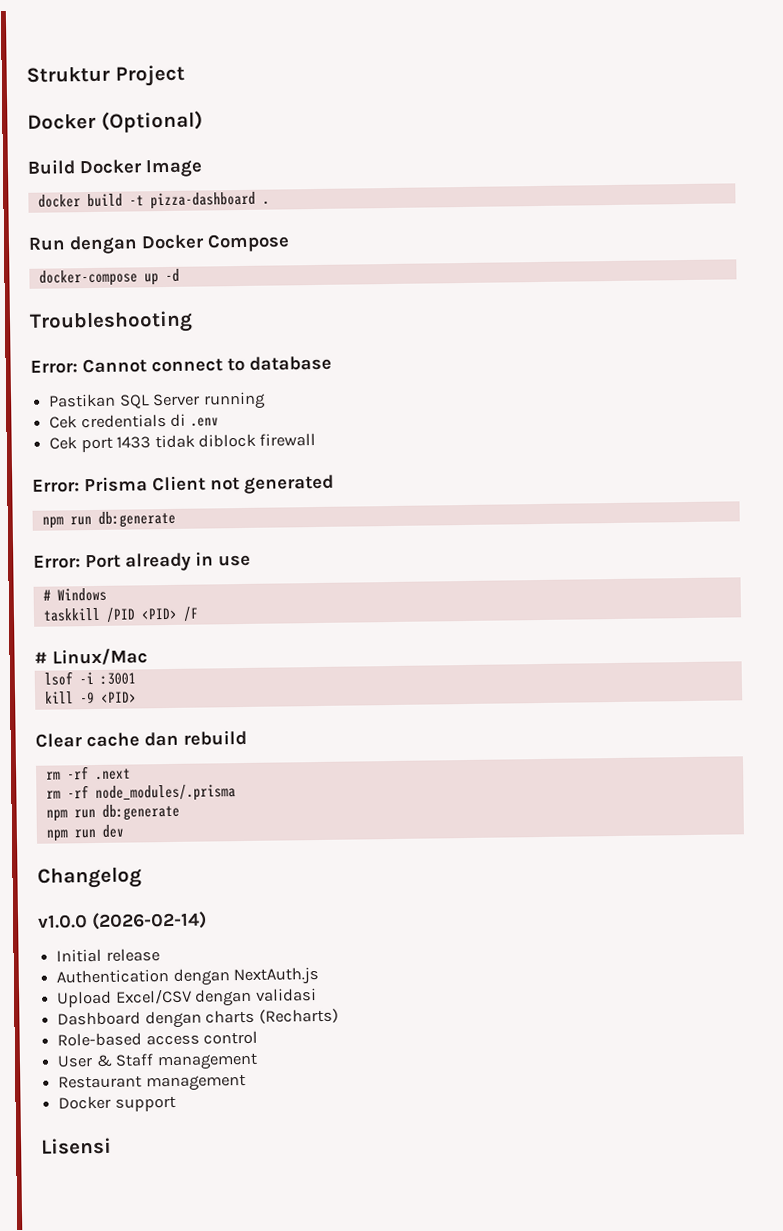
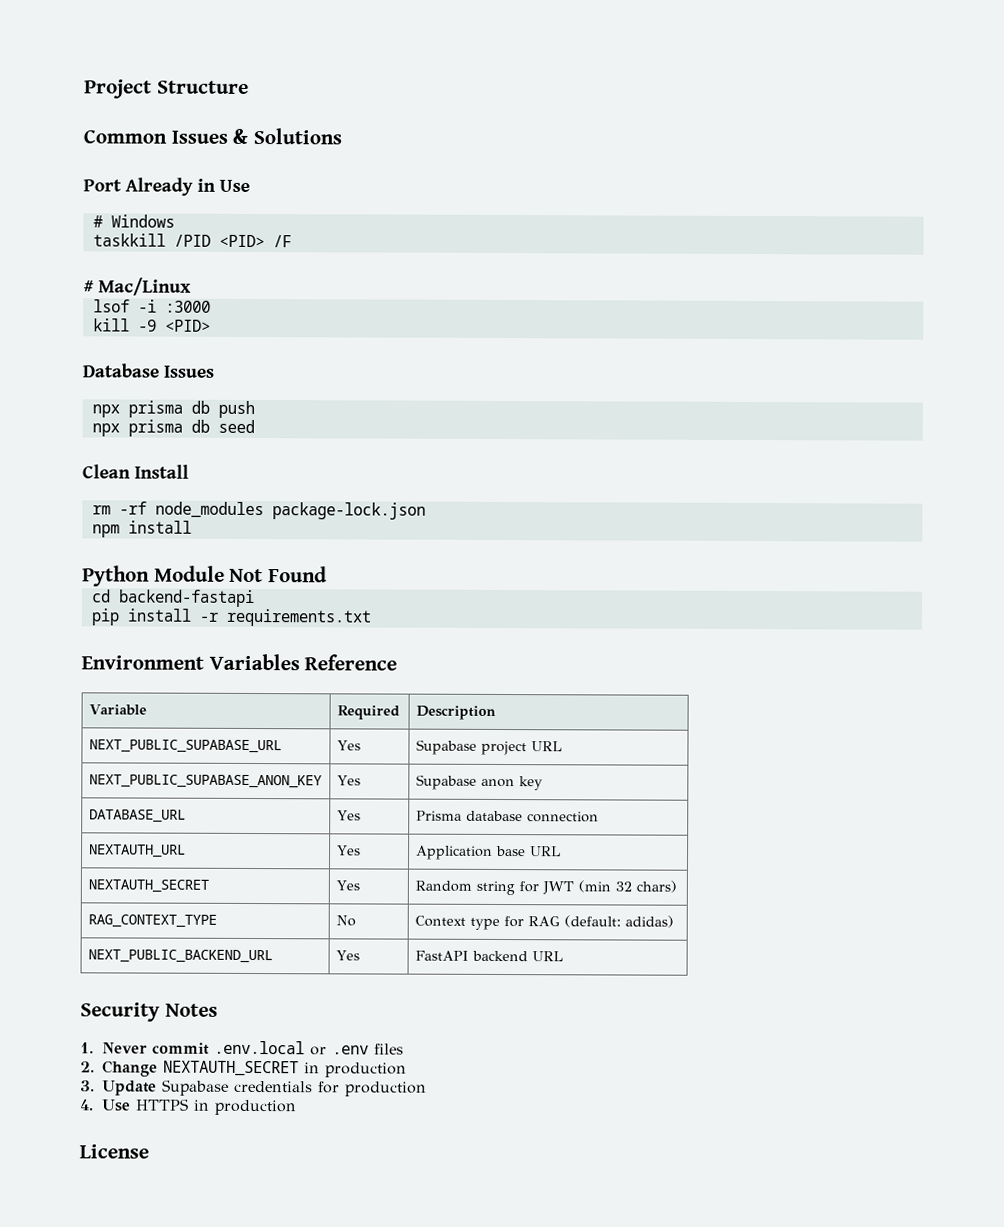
- Struktur Project
- Docker (Optional)
- Build Docker Image
- docker build -t pizza-dashboard .
- Run dengan Docker Compose
- docker-compose up -d
- Troubleshooting
- Error: Cannot connect to database
- Pastikan SQL Server running
- Cek credentials di .env
- Cek port 1433 tidak diblock firewall
- Error: Prisma Client not generated
- npm run db:generate
- Error: Port already in use
+ Project Structure
+ Common Issues & Solutions
+ Port Already in Use
- # Linux/Mac
+ # Mac/Linux
- lsof -i :3001
+ lsof -i :3000
- Clear cache dan rebuild
- rm -rf .next
- rm -rf node_modules/.prisma
- npm run db:generate
- npm run dev
- Changelog
- v1.0.0 (2026-02-14)
- Initial release
- Authentication dengan NextAuth.js
- Upload Excel/CSV dengan validasi
- Dashboard dengan charts (Recharts)
- Role-based access control
- User & Staff management
- Restaurant management
- Docker support
- Lisensi
+ Database Issues
+ npx prisma db push
+ npx prisma db seed
+ Clean Install
+ rm -rf node_modules package-lock.json
+ npm install
+ Python Module Not Found
+ cd backend-fastapi
+ pip install -r requirements.txt
+ Environment Variables Reference
+ Variable | Required | Description
+ NEXT_PUBLIC_SUPABASE_URL | Yes | Supabase project URL
+ NEXT_PUBLIC_SUPABASE_ANON_KEY | Yes | Supabase anon key
+ DATABASE_URL | Yes | Prisma database connection
+ NEXTAUTH_URL | Yes | Application base URL
+ NEXTAUTH_SECRET | Yes | Random string for JWT (min 32 chars)
+ RAG_CONTEXT_TYPE | No | Context type for RAG (default: adidas)
+ NEXT_PUBLIC_BACKEND_URL | Yes | FastAPI backend URL
+ Security Notes
+ 1. Never commit .env.local or .env files
+ 2. Change NEXTAUTH_SECRET in production
+ 3. Update Supabase credentials for production
+ 4. Use HTTPS in production
+ License

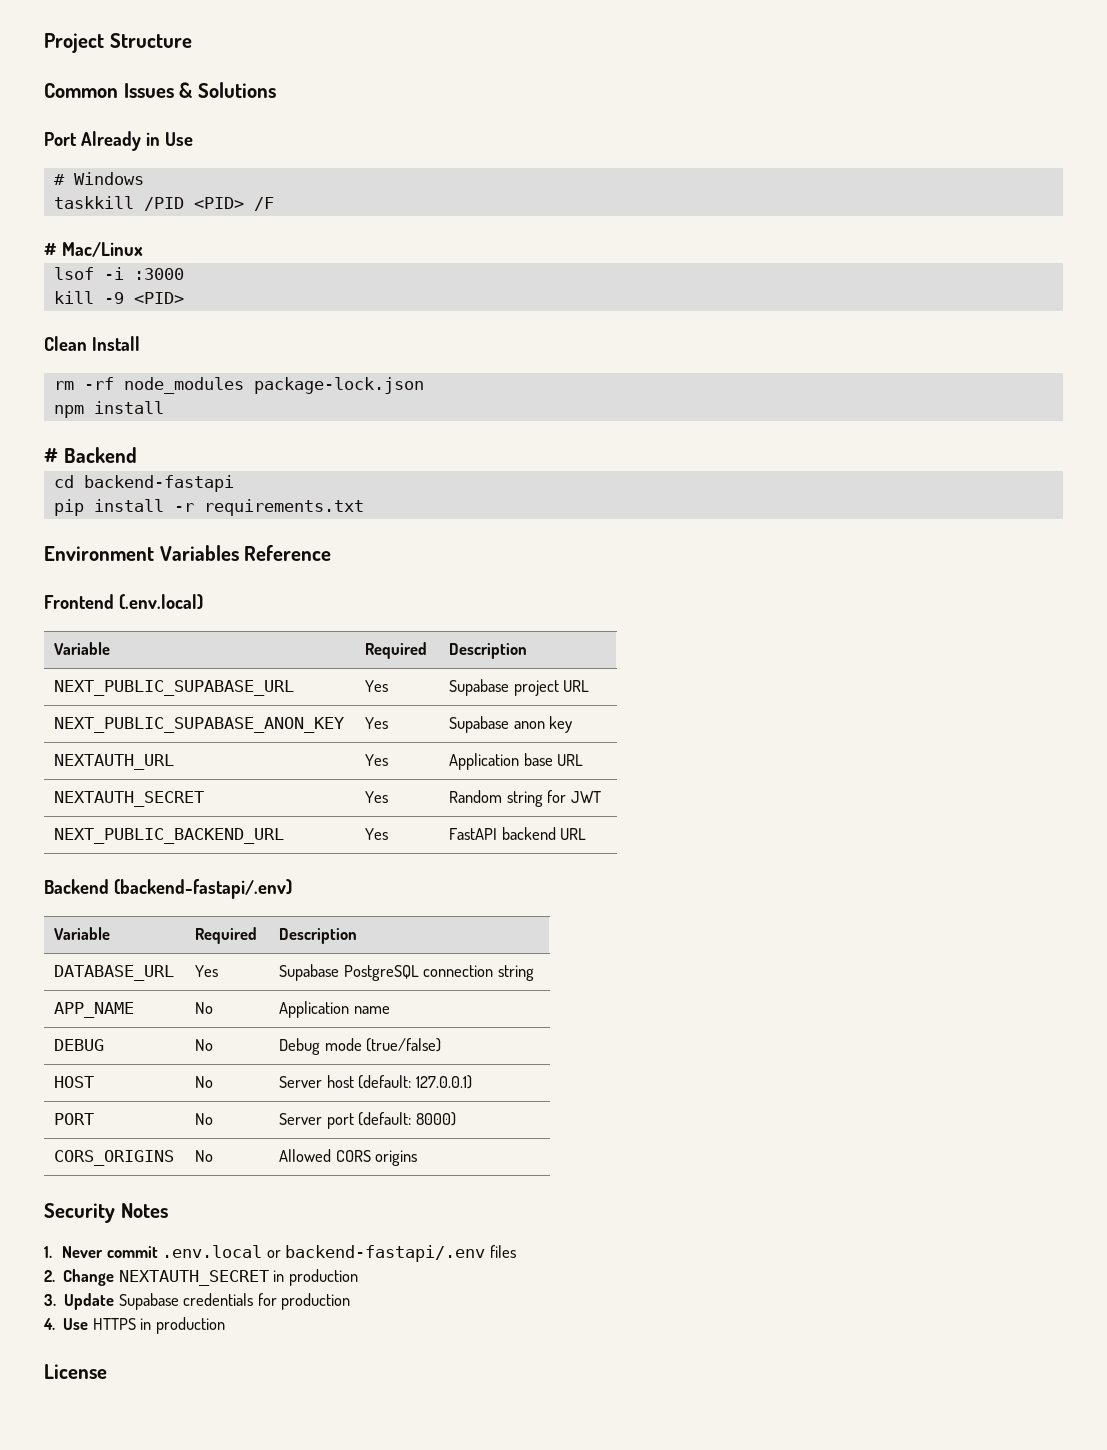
- Database Issues
- npx prisma db push
- npx prisma db seed
- Python Module Not Found
+ # Backend
+ Frontend (.env.local)
- DATABASE_URL | Yes | Prisma database connection
- NEXTAUTH_SECRET | Yes | Random string for JWT (min 32 chars)
- RAG_CONTEXT_TYPE | No | Context type for RAG (default: adidas)
+ NEXTAUTH_SECRET | Yes | Random string for JWT
+ Backend (backend-fastapi/.env)
+ Variable | Required | Description
+ DATABASE_URL | Yes | Supabase PostgreSQL connection string
+ APP_NAME | No | Application name
+ DEBUG | No | Debug mode (true/false)
+ HOST | No | Server host (default: 127.0.0.1)
+ PORT | No | Server port (default: 8000)
+ CORS_ORIGINS | No | Allowed CORS origins
- 1. Never commit .env.local or .env files
+ 1. Never commit .env.local or backend-fastapi/.env files

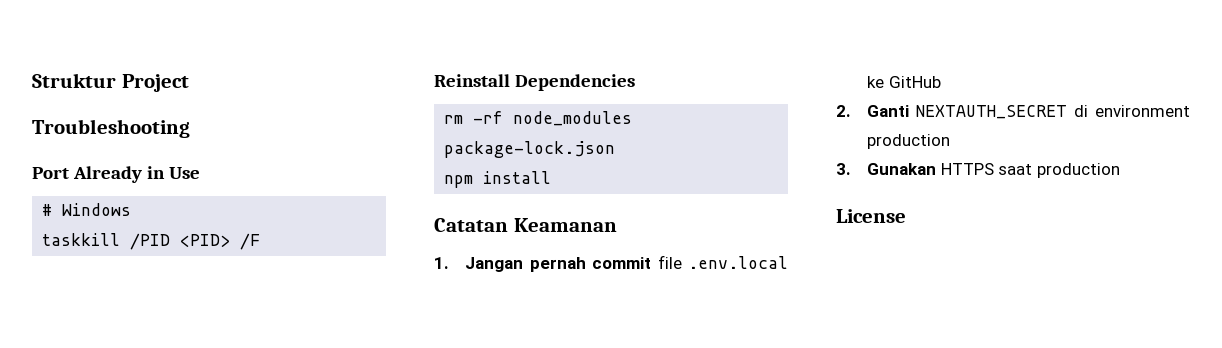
- Project Structure
- Common Issues & Solutions
+ Struktur Project
+ Troubleshooting
- # Mac/Linux
- lsof -i :3000
- kill -9 <PID>
- Clean Install
+ Reinstall Dependencies
- # Backend
- cd backend-fastapi
- pip install -r requirements.txt
- Environment Variables Reference
- Frontend (.env.local)
- Variable | Required | Description
- NEXT_PUBLIC_SUPABASE_URL | Yes | Supabase project URL
- NEXT_PUBLIC_SUPABASE_ANON_KEY | Yes | Supabase anon key
- NEXTAUTH_URL | Yes | Application base URL
- NEXTAUTH_SECRET | Yes | Random string for JWT
- NEXT_PUBLIC_BACKEND_URL | Yes | FastAPI backend URL
- Backend (backend-fastapi/.env)
- Variable | Required | Description
- DATABASE_URL | Yes | Supabase PostgreSQL connection string
- APP_NAME | No | Application name
- DEBUG | No | Debug mode (true/false)
- HOST | No | Server host (default: 127.0.0.1)
- PORT | No | Server port (default: 8000)
- CORS_ORIGINS | No | Allowed CORS origins
- Security Notes
- 1. Never commit .env.local or backend-fastapi/.env files
- 2. Change NEXTAUTH_SECRET in production
- 3. Update Supabase credentials for production
- 4. Use HTTPS in production
+ Catatan Keamanan
+ 1. Jangan pernah commit file .env.local ke GitHub
+ 2. Ganti NEXTAUTH_SECRET di environment production
+ 3. Gunakan HTTPS saat production

